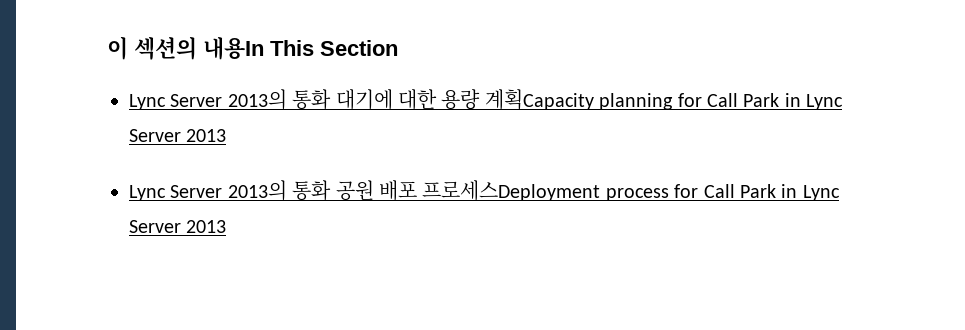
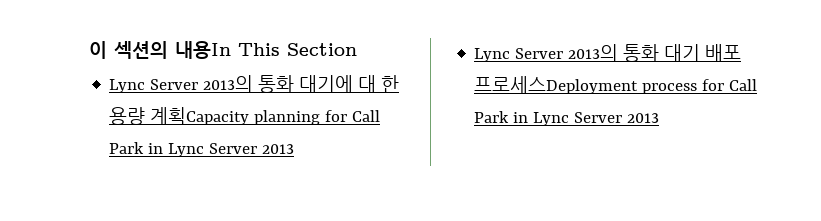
- Lync Server 2013의 통화 대기에 대한 용량 계획Capacity planning for Call Park in Lync Server 2013
+ Lync Server 2013의 통화 대기에 대 한 용량 계획Capacity planning for Call Park in Lync Server 2013
- Lync Server 2013의 통화 공원 배포 프로세스Deployment process for Call Park in Lync Server 2013
+ Lync Server 2013의 통화 대기 배포 프로세스Deployment process for Call Park in Lync Server 2013

